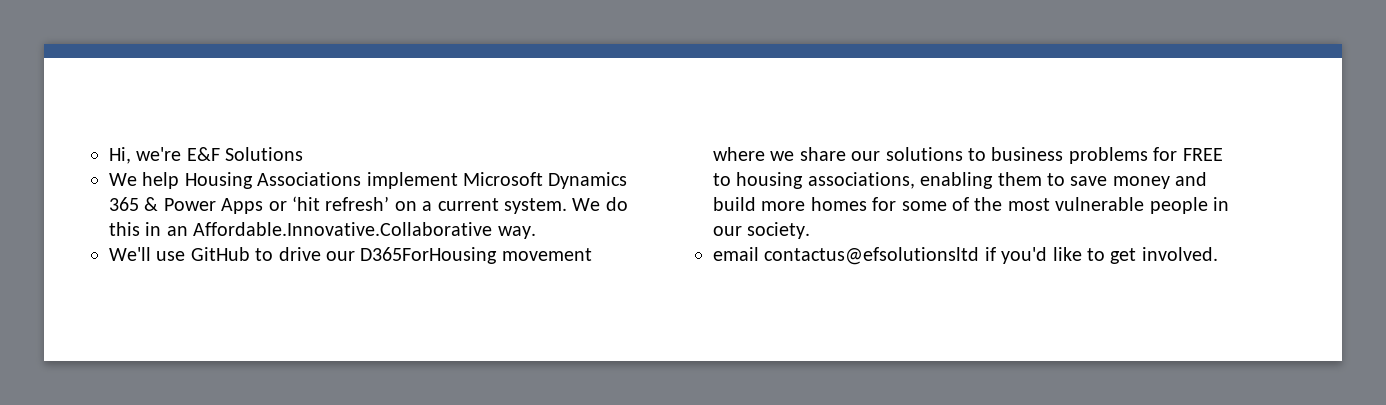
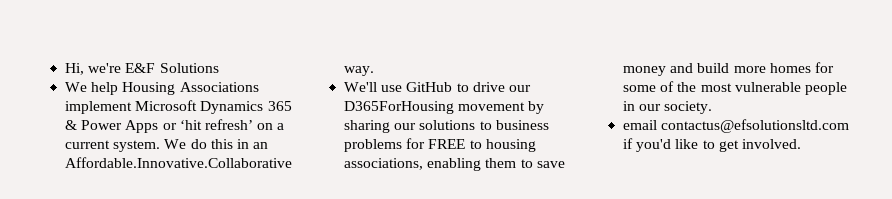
- We'll use GitHub to drive our D365ForHousing movement where we share our solutions to business problems for FREE to housing associations, enabling them to save money and build more homes for some of the most vulnerable people in our society.
+ We'll use GitHub to drive our D365ForHousing movement by sharing our solutions to business problems for FREE to housing associations, enabling them to save money and build more homes for some of the most vulnerable people in our society.
- email contactus@efsolutionsltd if you'd like to get involved.
+ email contactus@efsolutionsltd.com if you'd like to get involved.

